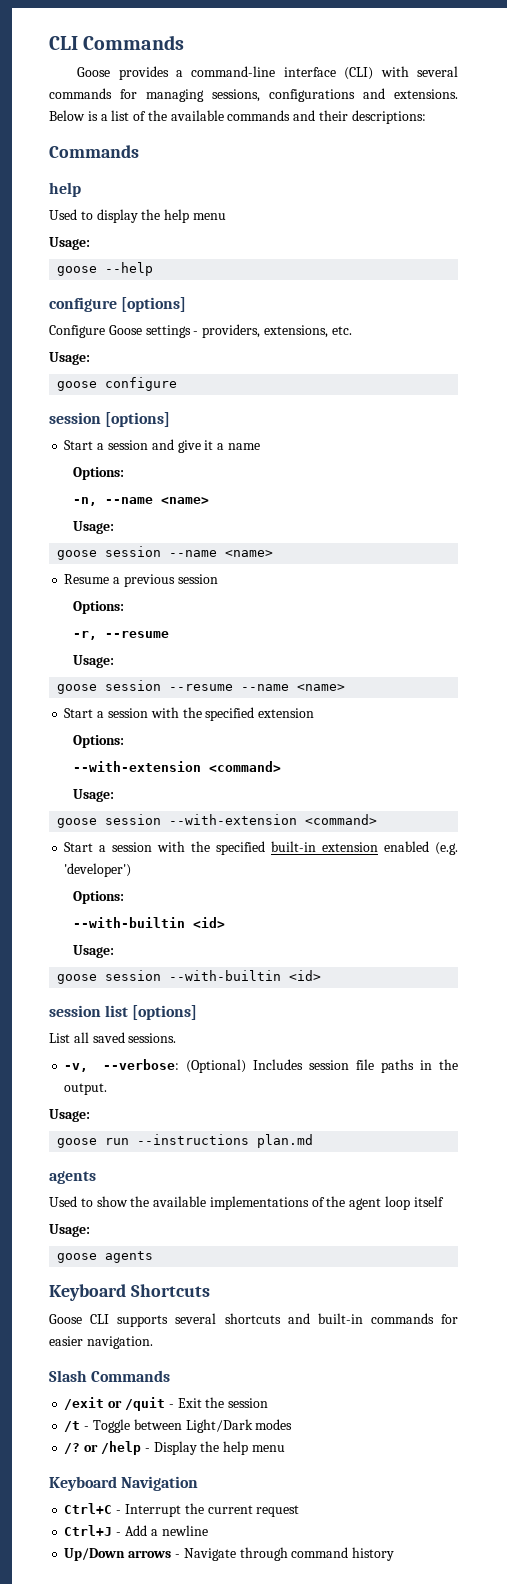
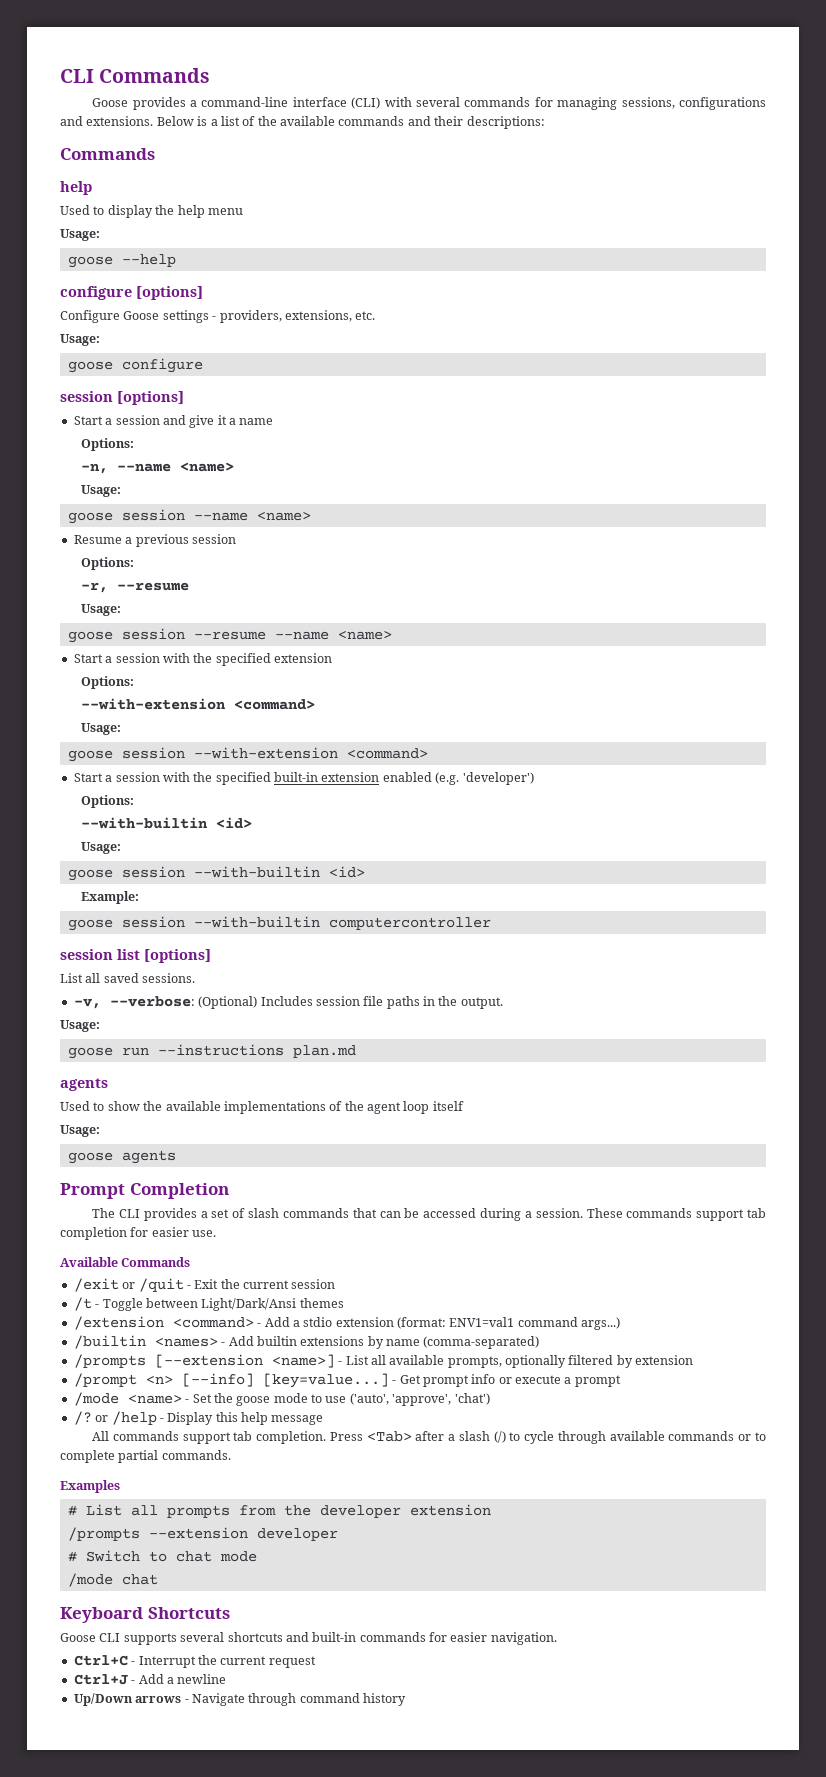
+ Example:
+ goose session --with-builtin computercontroller
+ Prompt Completion
+ The CLI provides a set of slash commands that can be accessed during a session. These commands support tab completion for easier use.
+ Available Commands
+ /exit or /quit - Exit the current session
+ /t - Toggle between Light/Dark/Ansi themes
+ /extension <command> - Add a stdio extension (format: ENV1=val1 command args...)
+ /builtin <names> - Add builtin extensions by name (comma-separated)
+ /prompts [--extension <name>] - List all available prompts, optionally filtered by extension
+ /prompt <n> [--info] [key=value...] - Get prompt info or execute a prompt
+ /mode <name> - Set the goose mode to use ('auto', 'approve', 'chat')
+ /? or /help - Display this help message
+ All commands support tab completion. Press <Tab> after a slash (/) to cycle through available commands or to complete partial commands.
+ Examples
+ # List all prompts from the developer extension
+ /prompts --extension developer
+ # Switch to chat mode
+ /mode chat
- Slash Commands
- /exit or /quit - Exit the session
- /t - Toggle between Light/Dark modes
- /? or /help - Display the help menu
- Keyboard Navigation

